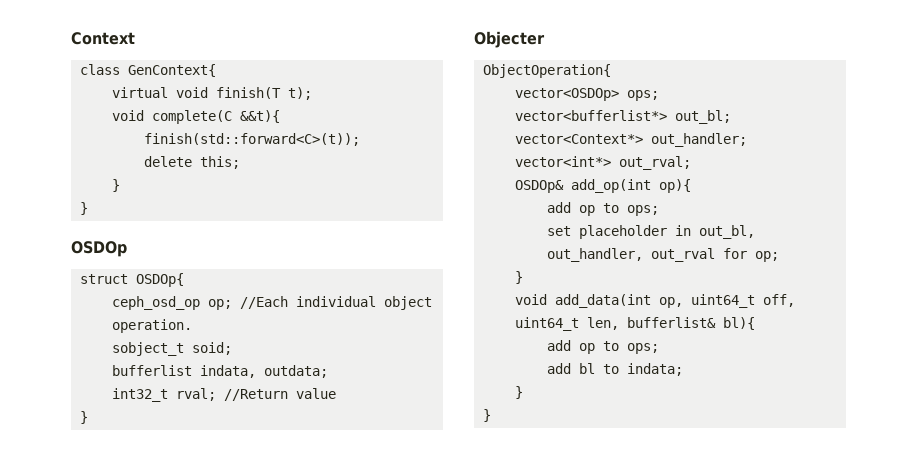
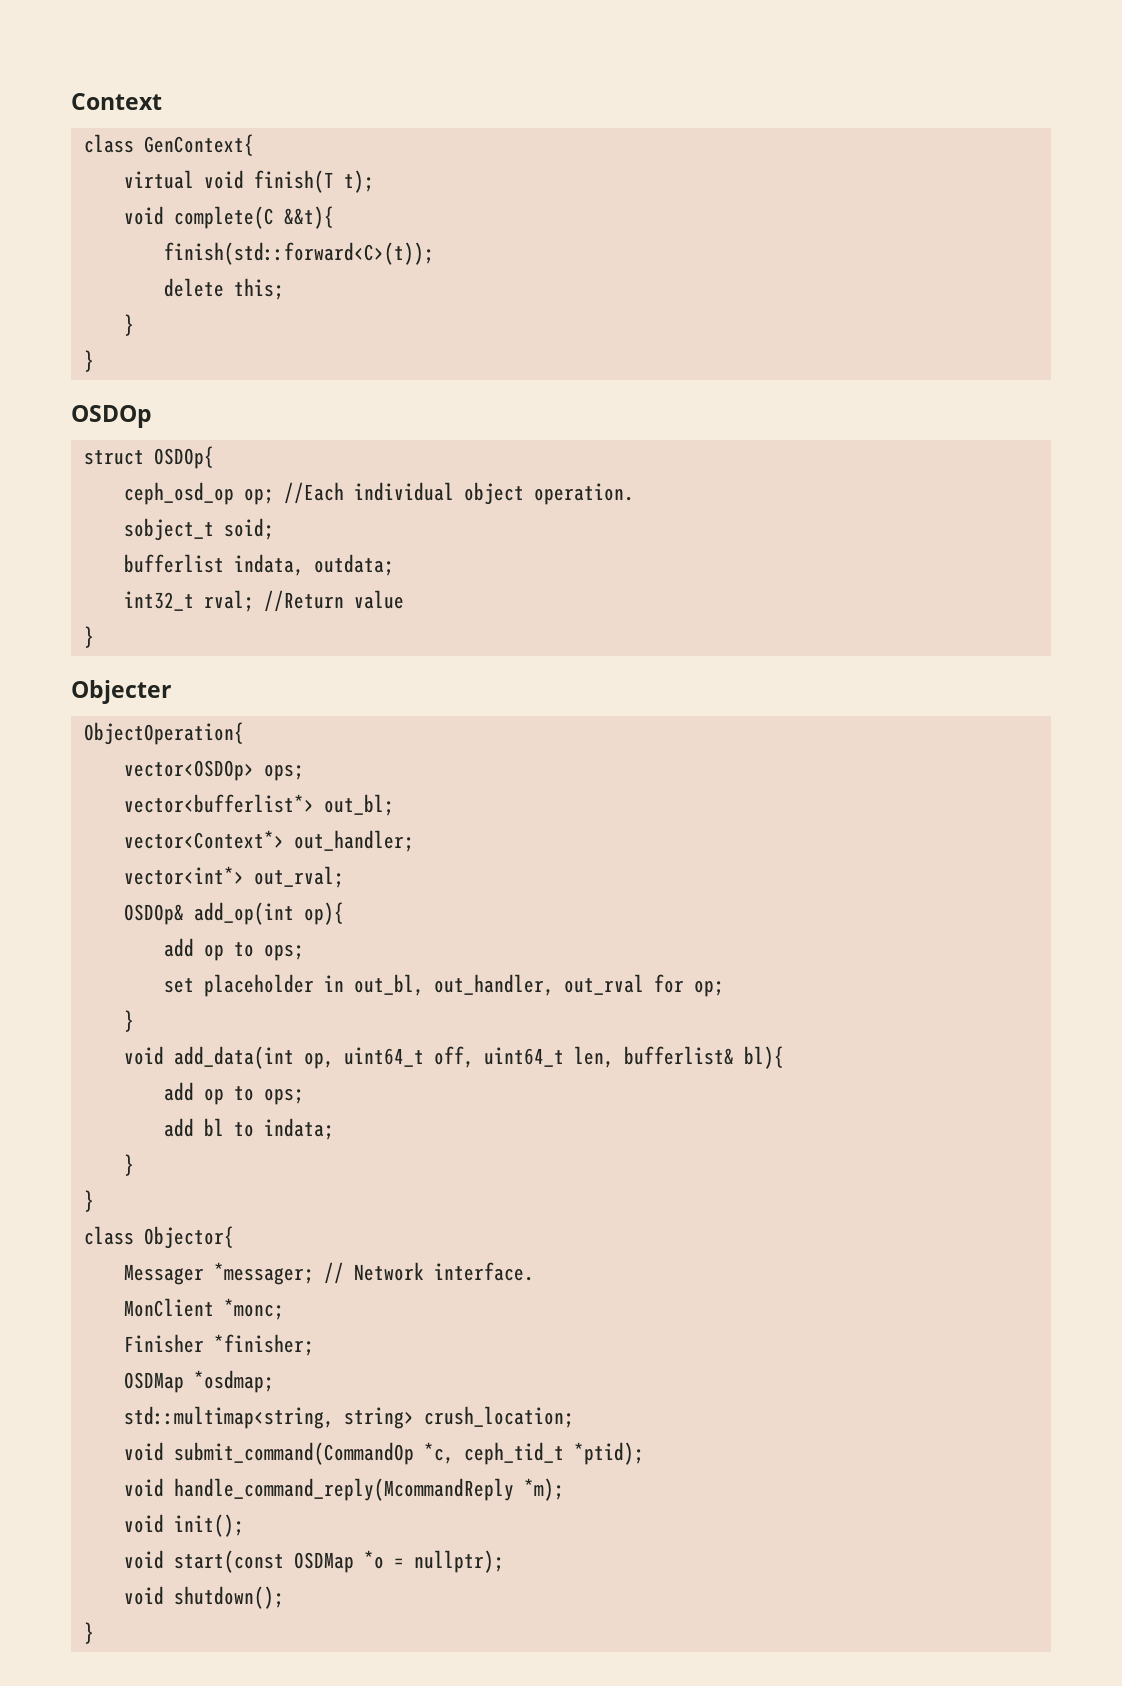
+ class Objector{
+ Messager *messager; // Network interface.
+ MonClient *monc;
+ Finisher *finisher;
+ OSDMap *osdmap;
+ std::multimap<string, string> crush_location;
+ void submit_command(CommandOp *c, ceph_tid_t *ptid);
+ void handle_command_reply(McommandReply *m);
+ void init();
+ void start(const OSDMap *o = nullptr);
+ void shutdown();
+ }

